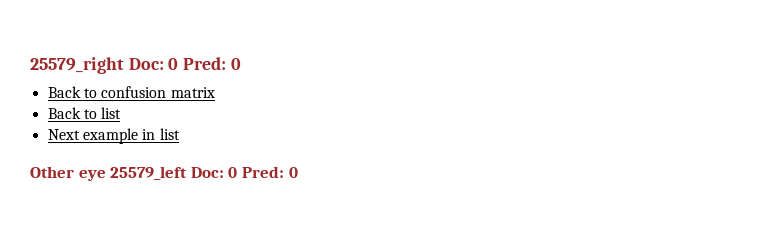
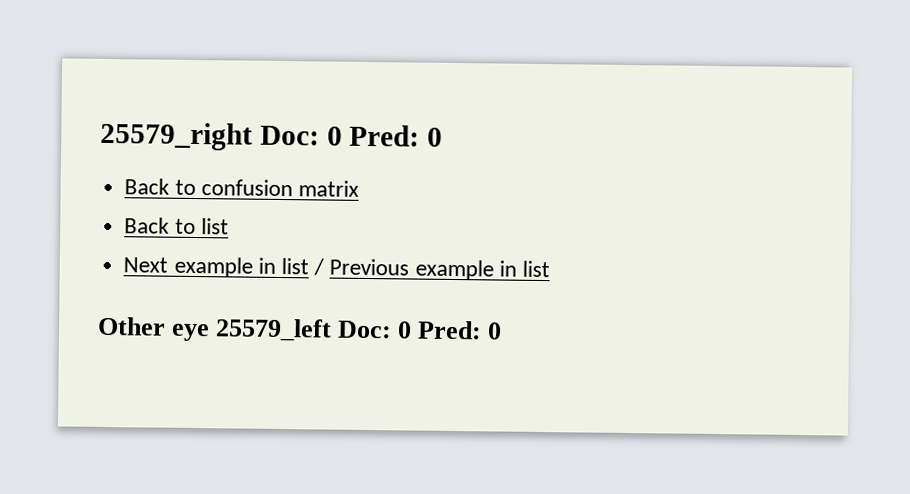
- Next example in list
+ Next example in list / Previous example in list

